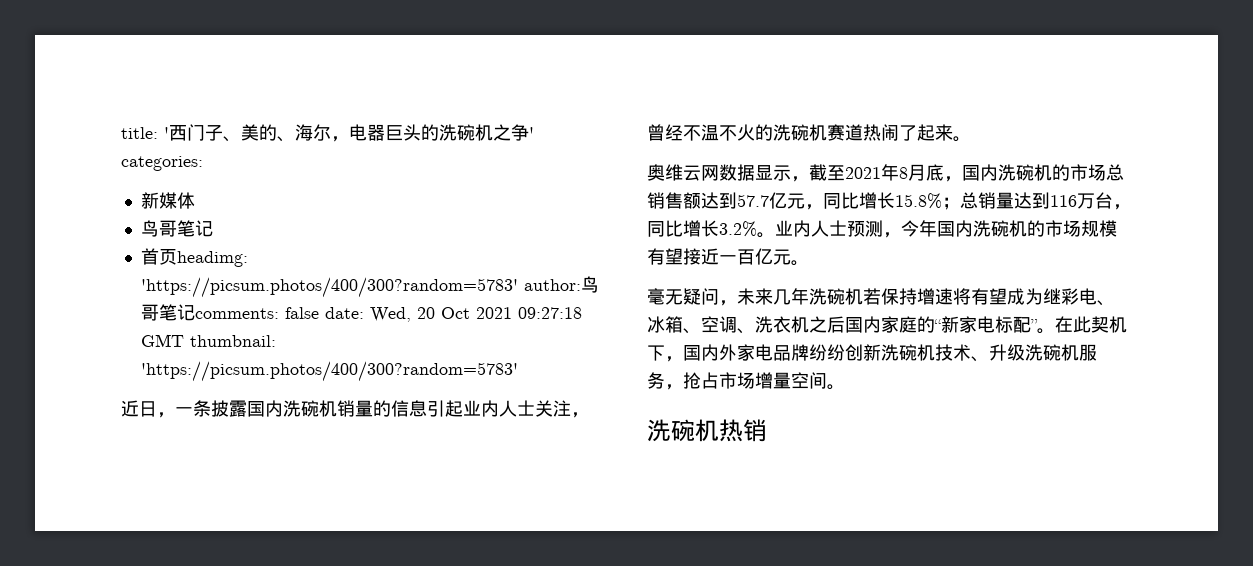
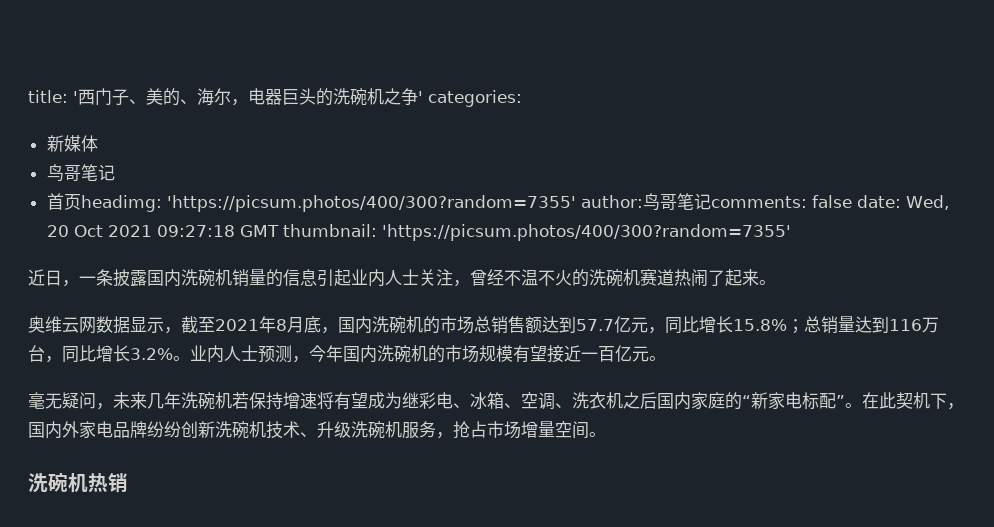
- 首页headimg: 'https://picsum.photos/400/300?random=5783' author:鸟哥笔记comments: false date: Wed, 20 Oct 2021 09:27:18 GMT thumbnail: 'https://picsum.photos/400/300?random=5783'
+ 首页headimg: 'https://picsum.photos/400/300?random=7355' author:鸟哥笔记comments: false date: Wed, 20 Oct 2021 09:27:18 GMT thumbnail: 'https://picsum.photos/400/300?random=7355'

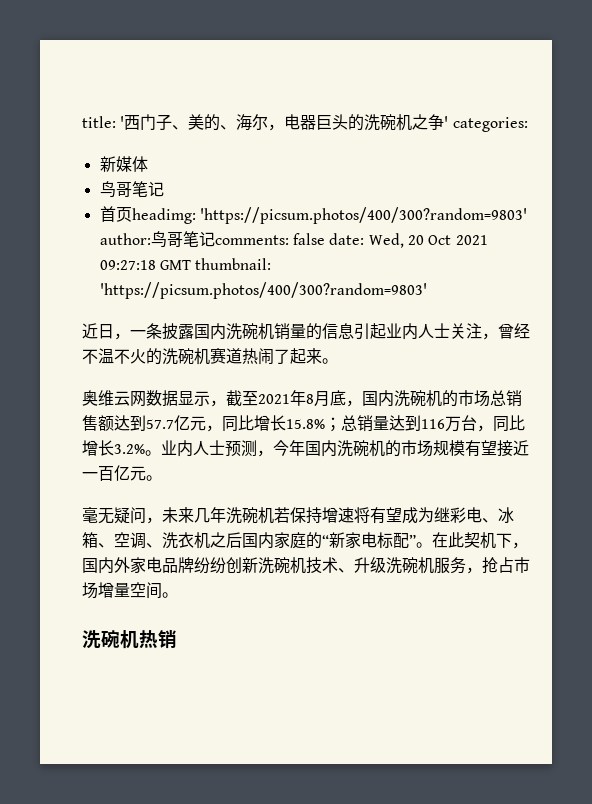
- 首页headimg: 'https://picsum.photos/400/300?random=7355' author:鸟哥笔记comments: false date: Wed, 20 Oct 2021 09:27:18 GMT thumbnail: 'https://picsum.photos/400/300?random=7355'
+ 首页headimg: 'https://picsum.photos/400/300?random=9803' author:鸟哥笔记comments: false date: Wed, 20 Oct 2021 09:27:18 GMT thumbnail: 'https://picsum.photos/400/300?random=9803'

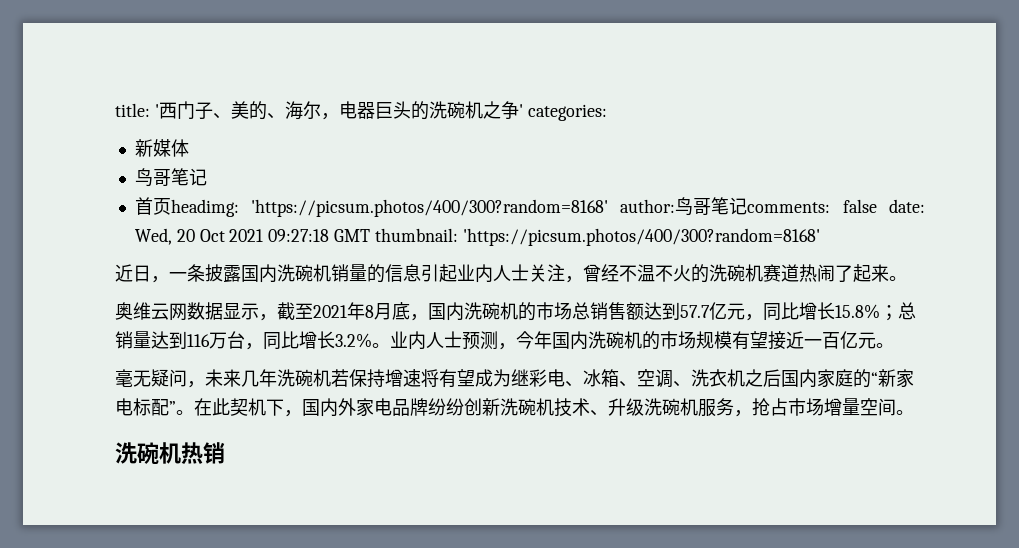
- 首页headimg: 'https://picsum.photos/400/300?random=9803' author:鸟哥笔记comments: false date: Wed, 20 Oct 2021 09:27:18 GMT thumbnail: 'https://picsum.photos/400/300?random=9803'
+ 首页headimg: 'https://picsum.photos/400/300?random=8168' author:鸟哥笔记comments: false date: Wed, 20 Oct 2021 09:27:18 GMT thumbnail: 'https://picsum.photos/400/300?random=8168'

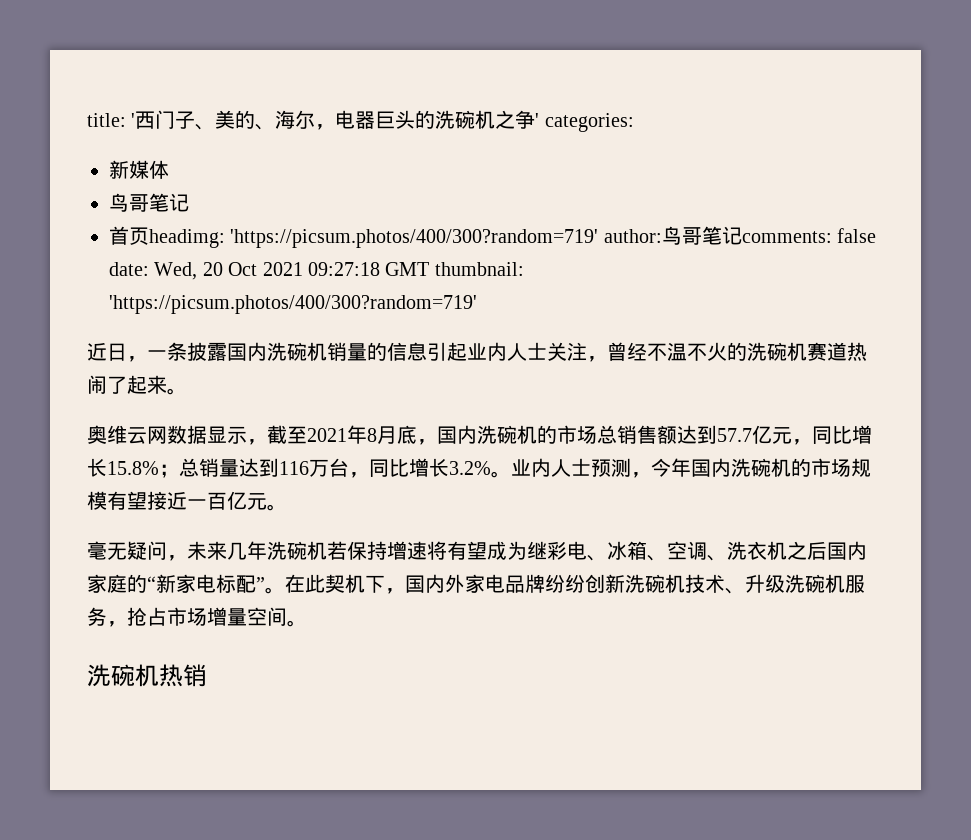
- 首页headimg: 'https://picsum.photos/400/300?random=8168' author:鸟哥笔记comments: false date: Wed, 20 Oct 2021 09:27:18 GMT thumbnail: 'https://picsum.photos/400/300?random=8168'
+ 首页headimg: 'https://picsum.photos/400/300?random=719' author:鸟哥笔记comments: false date: Wed, 20 Oct 2021 09:27:18 GMT thumbnail: 'https://picsum.photos/400/300?random=719'

